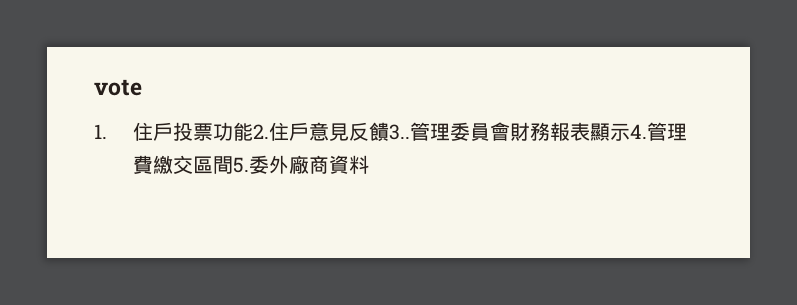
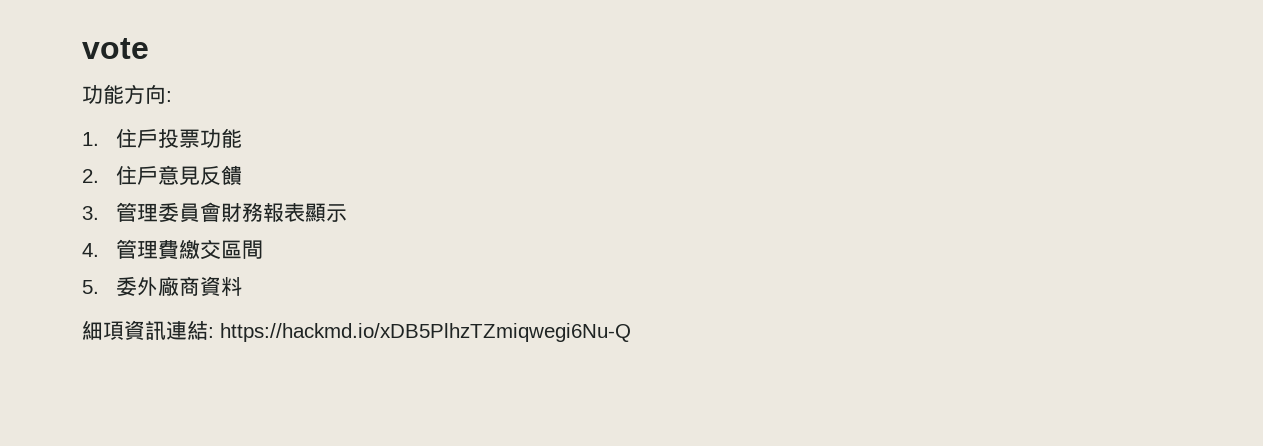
+ 功能方向:
- 1.住戶投票功能2.住戶意見反饋3..管理委員會財務報表顯示4.管理費繳交區間5.委外廠商資料
+ 1.住戶投票功能
+ 2.住戶意見反饋
+ 3.管理委員會財務報表顯示
+ 4.管理費繳交區間
+ 5.委外廠商資料
+ 細項資訊連結: https://hackmd.io/xDB5PlhzTZmiqwegi6Nu-Q

